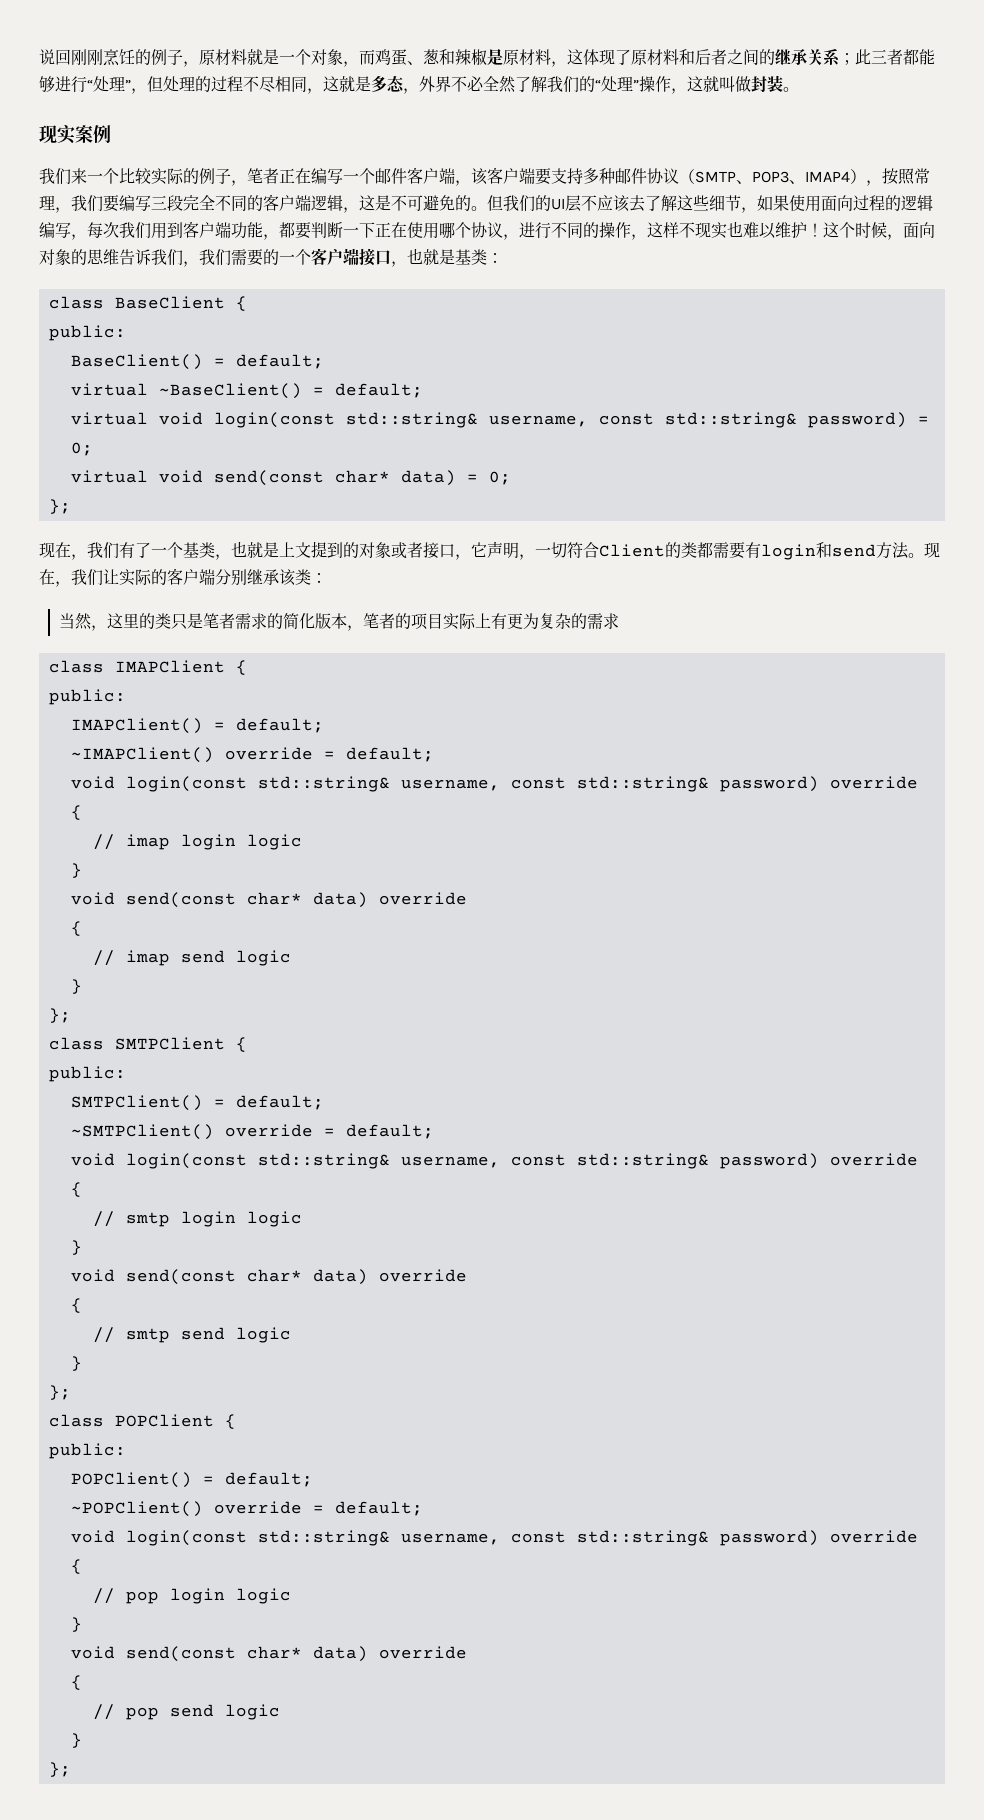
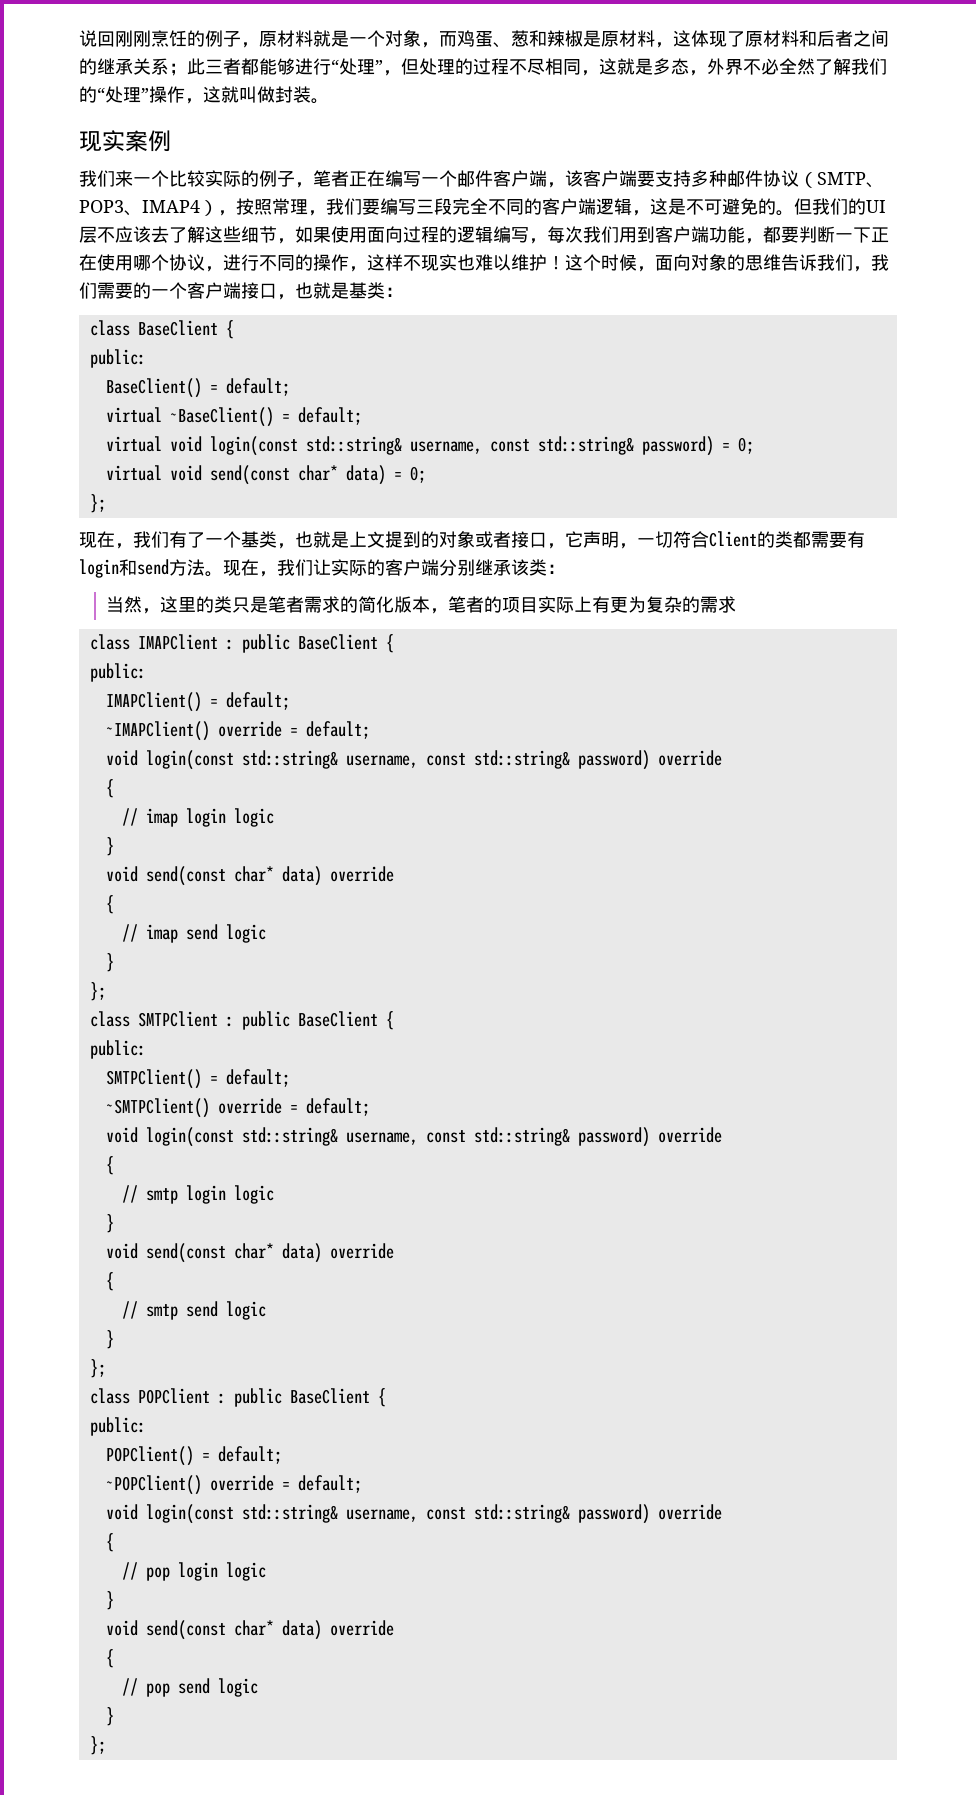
- class IMAPClient {
+ class IMAPClient : public BaseClient {
- class SMTPClient {
+ class SMTPClient : public BaseClient {
- class POPClient {
+ class POPClient : public BaseClient {

